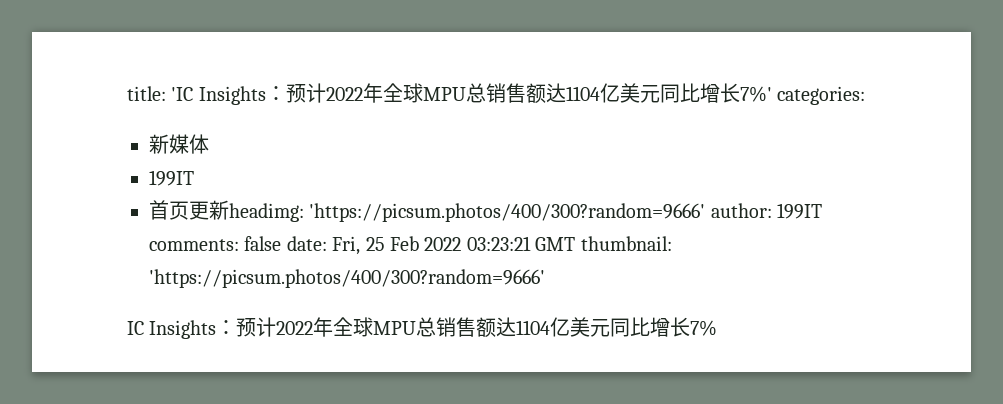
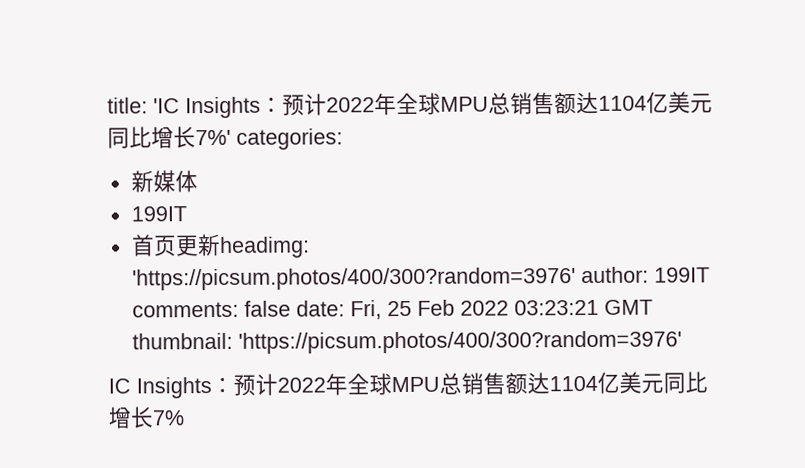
- 首页更新headimg: 'https://picsum.photos/400/300?random=9666' author: 199IT comments: false date: Fri, 25 Feb 2022 03:23:21 GMT thumbnail: 'https://picsum.photos/400/300?random=9666'
+ 首页更新headimg: 'https://picsum.photos/400/300?random=3976' author: 199IT comments: false date: Fri, 25 Feb 2022 03:23:21 GMT thumbnail: 'https://picsum.photos/400/300?random=3976'

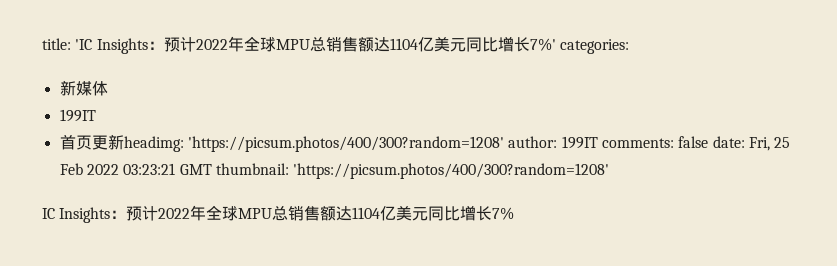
- 首页更新headimg: 'https://picsum.photos/400/300?random=3976' author: 199IT comments: false date: Fri, 25 Feb 2022 03:23:21 GMT thumbnail: 'https://picsum.photos/400/300?random=3976'
+ 首页更新headimg: 'https://picsum.photos/400/300?random=1208' author: 199IT comments: false date: Fri, 25 Feb 2022 03:23:21 GMT thumbnail: 'https://picsum.photos/400/300?random=1208'

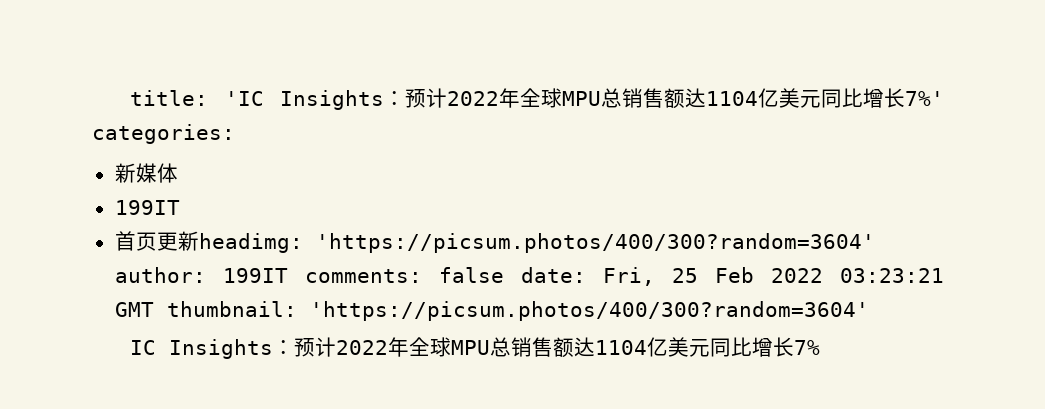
- 首页更新headimg: 'https://picsum.photos/400/300?random=1208' author: 199IT comments: false date: Fri, 25 Feb 2022 03:23:21 GMT thumbnail: 'https://picsum.photos/400/300?random=1208'
+ 首页更新headimg: 'https://picsum.photos/400/300?random=3604' author: 199IT comments: false date: Fri, 25 Feb 2022 03:23:21 GMT thumbnail: 'https://picsum.photos/400/300?random=3604'

